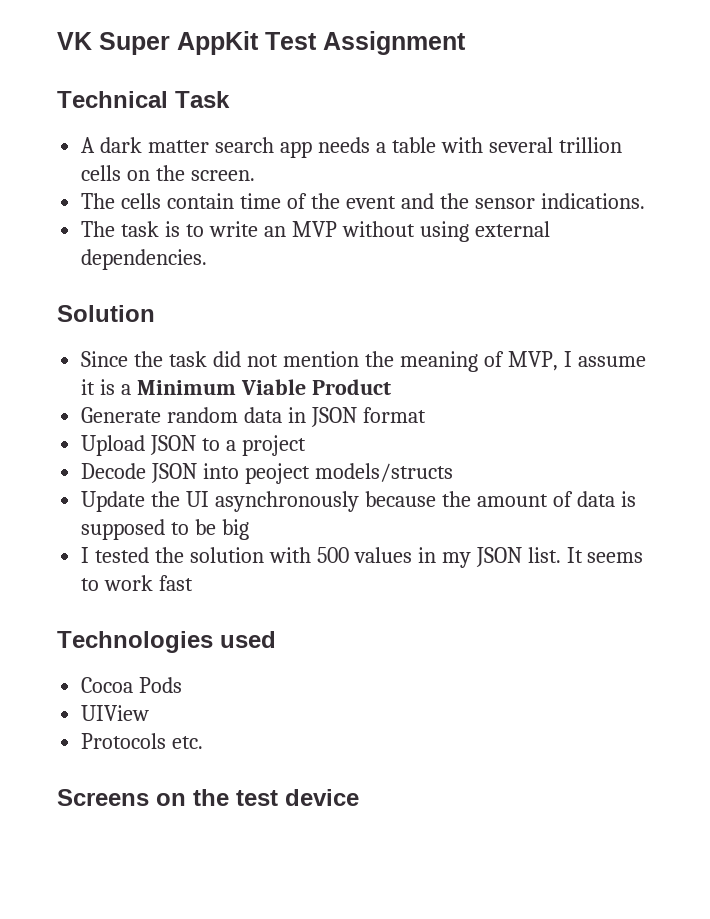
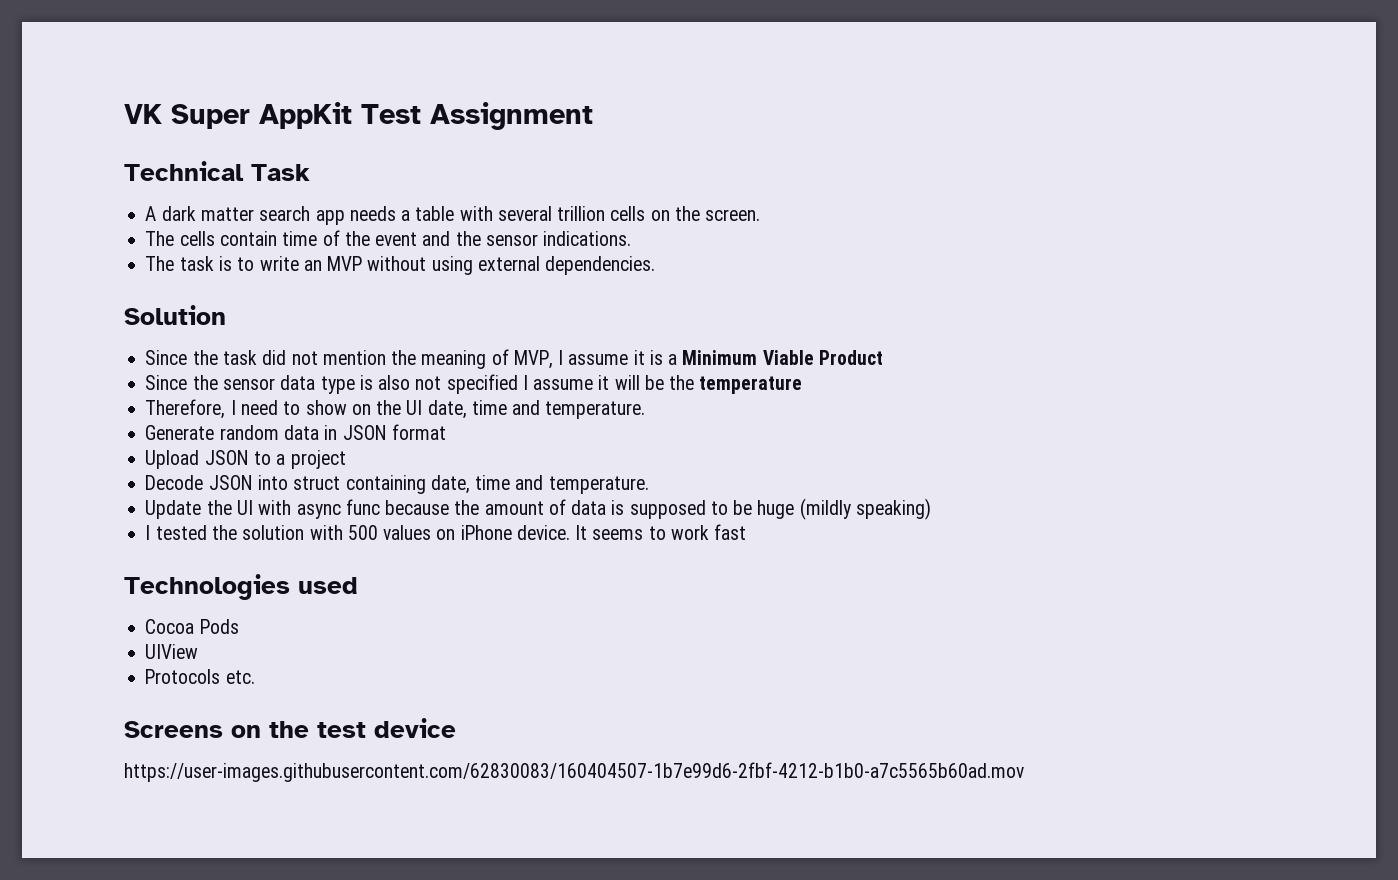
+ Since the sensor data type is also not specified I assume it will be the temperature
+ Therefore, I need to show on the UI date, time and temperature.
- Decode JSON into peoject models/structs
+ Decode JSON into struct containing date, time and temperature.
- Update the UI asynchronously because the amount of data is supposed to be big
+ Update the UI with async func because the amount of data is supposed to be huge (mildly speaking)
- I tested the solution with 500 values in my JSON list.
+ I tested the solution with 500 values on iPhone device.
+ https://user-images.githubusercontent.com/62830083/160404507-1b7e99d6-2fbf-4212-b1b0-a7c5565b60ad.mov

